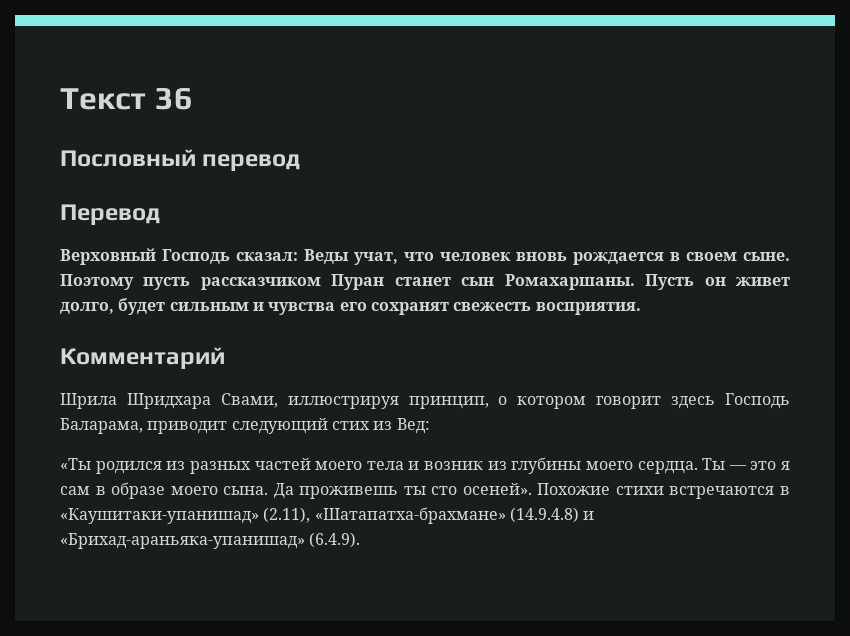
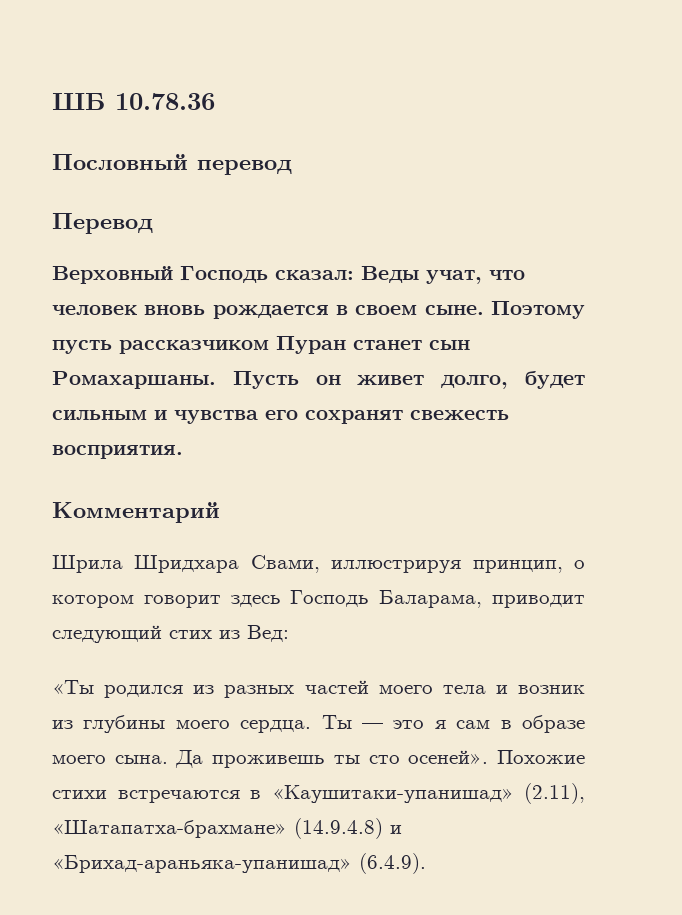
- Текст 36
+ ШБ 10.78.36

